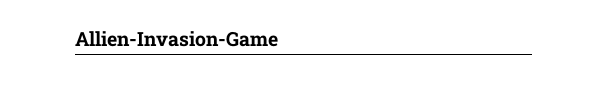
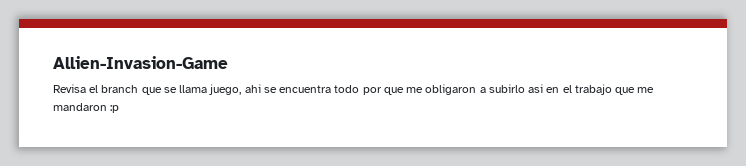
+ Revisa el branch que se llama juego, ahi se encuentra todo por que me obligaron a subirlo asi en el trabajo que me mandaron :p

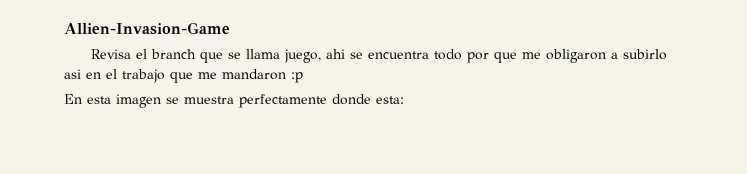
+ En esta imagen se muestra perfectamente donde esta:

